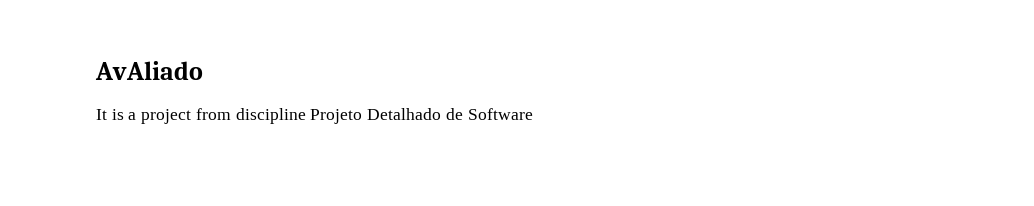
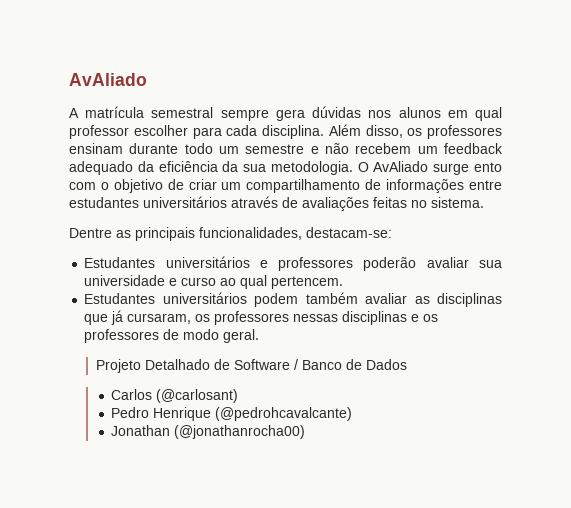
- It is a project from discipline Projeto Detalhado de Software
+ A matrícula semestral sempre gera dúvidas nos alunos em qual professor escolher para cada disciplina. Além disso, os professores ensinam durante todo um semestre e não recebem um feedback adequado da eficiência da sua metodologia. O AvAliado surge ento com o objetivo de criar um compartilhamento de informações entre estudantes universitários através de avaliações feitas no sistema.
+ Dentre as principais funcionalidades, destacam-se:
+ Estudantes universitários e professores poderão avaliar sua universidade e curso ao qual pertencem.
+ Estudantes universitários podem também avaliar as disciplinas que já cursaram, os professores nessas disciplinas e os professores de modo geral.
+ Projeto Detalhado de Software / Banco de Dados
+ Carlos (@carlosant)
+ Pedro Henrique (@pedrohcavalcante)
+ Jonathan (@jonathanrocha00)

